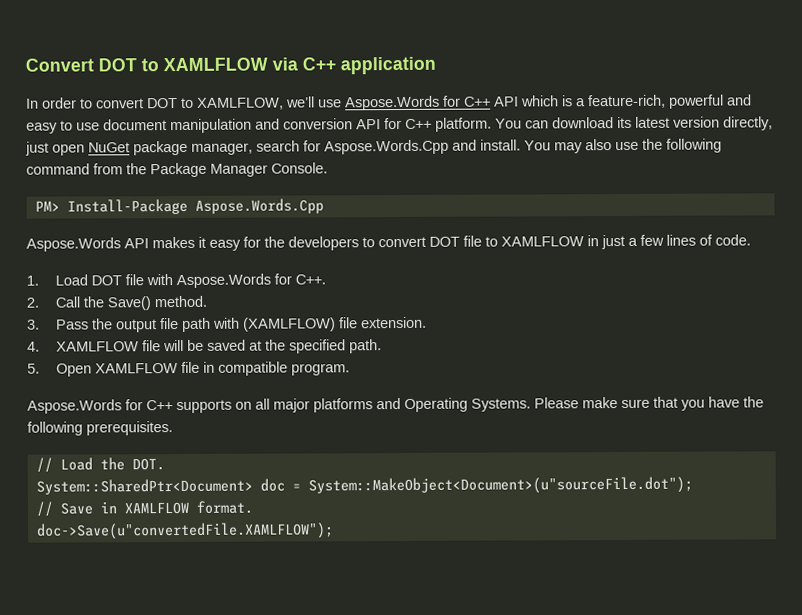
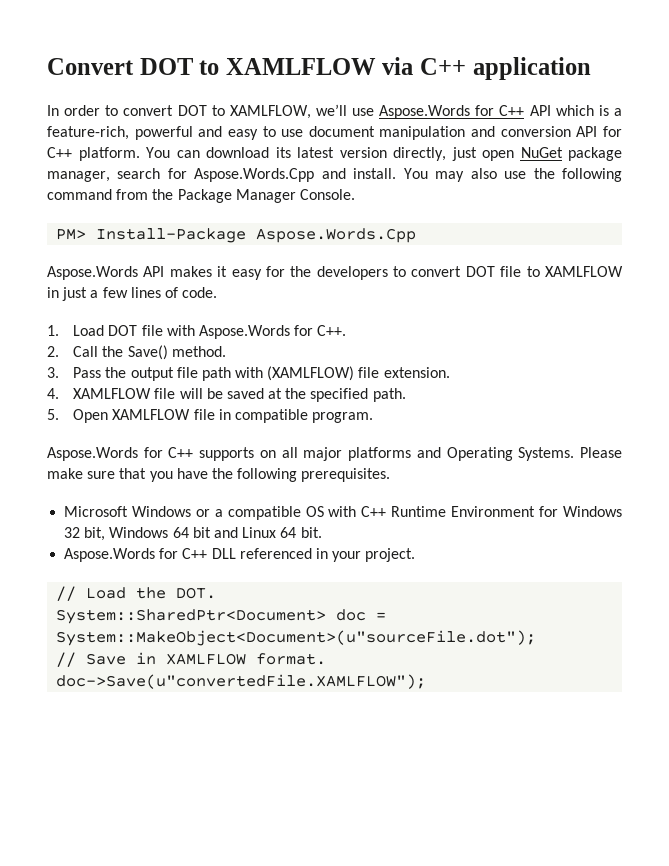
+ Microsoft Windows or a compatible OS with C++ Runtime Environment for Windows 32 bit, Windows 64 bit and Linux 64 bit.
+ Aspose.Words for C++ DLL referenced in your project.

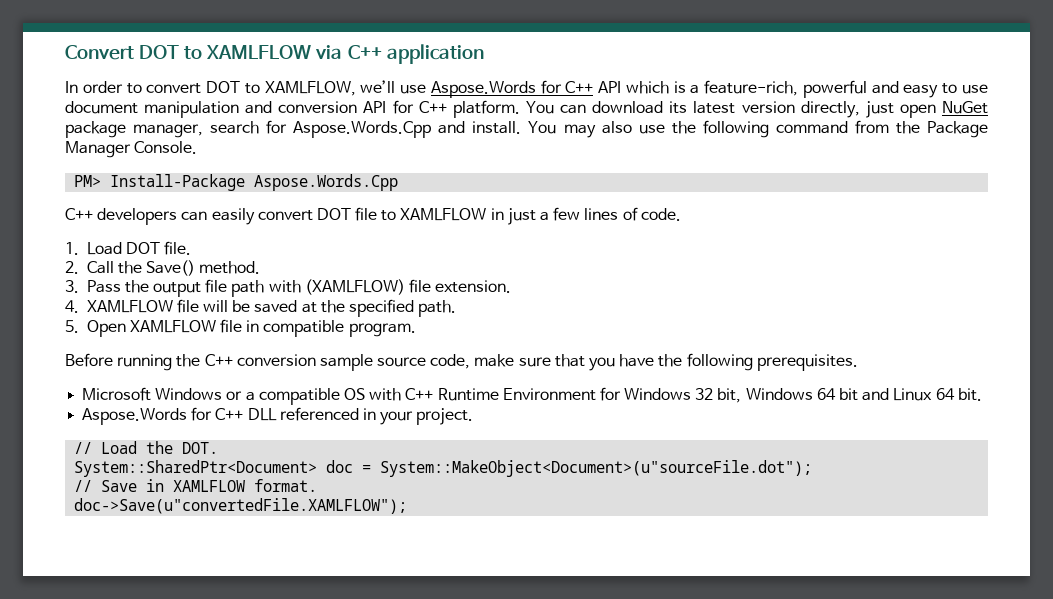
- Aspose.Words API makes it easy for the developers to convert DOT file to XAMLFLOW in just a few lines of code.
+ C++ developers can easily convert DOT file to XAMLFLOW in just a few lines of code.
- 1. Load DOT file with Aspose.Words for C++.
+ 1. Load DOT file.
- Aspose.Words for C++ supports on all major platforms and Operating Systems. Please make sure that you have the following prerequisites.
+ Before running the C++ conversion sample source code, make sure that you have the following prerequisites.

